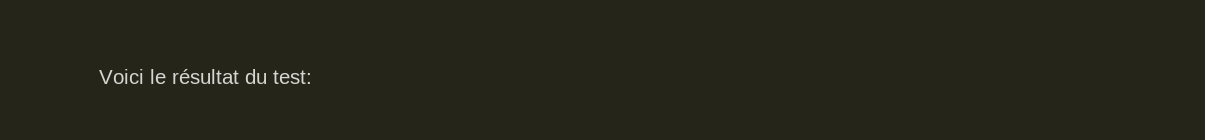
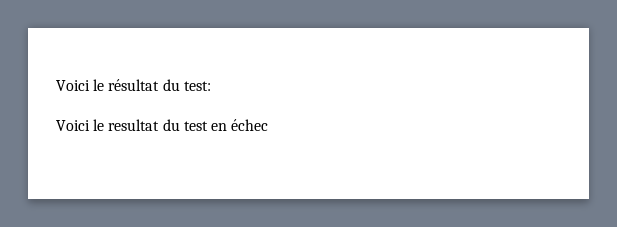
+ Voici le resultat du test en échec

